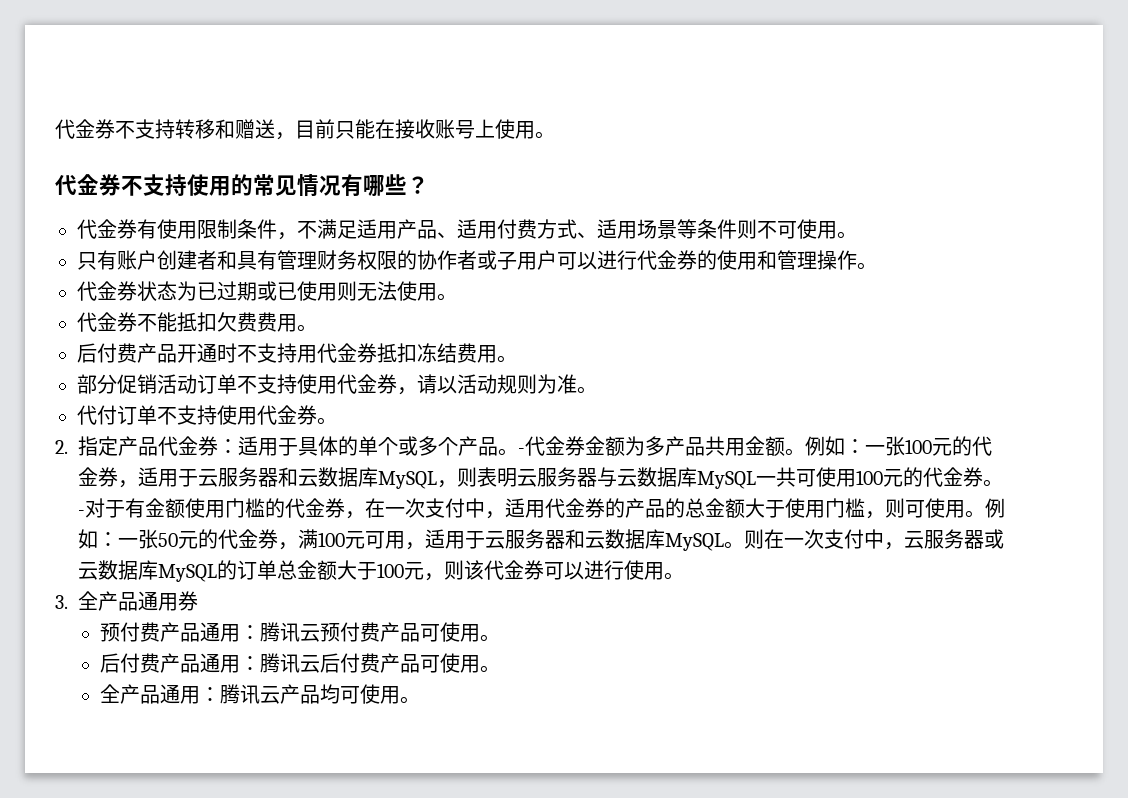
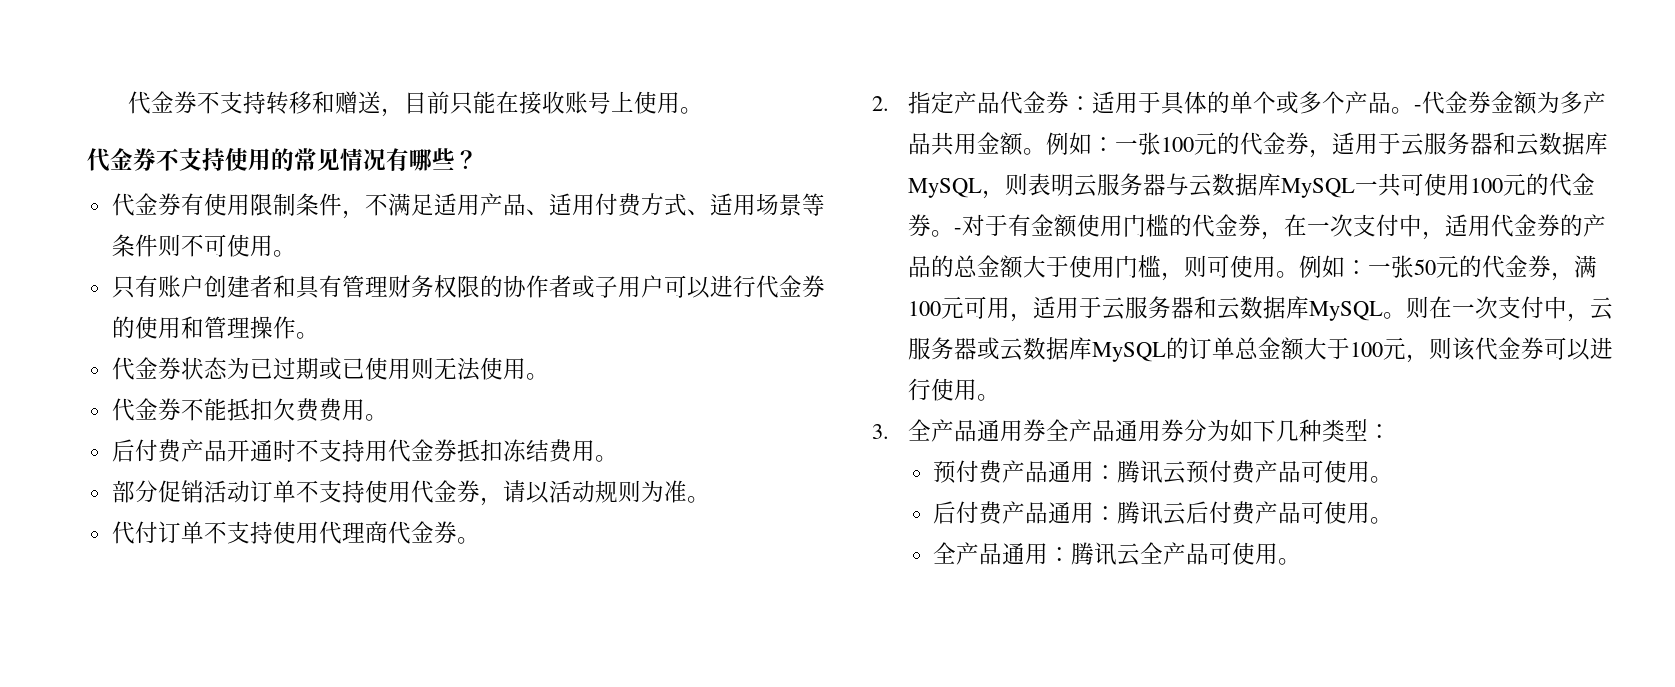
- 代付订单不支持使用代金券。
+ 代付订单不支持使用代理商代金券。
- 3.全产品通用券
+ 3.全产品通用券全产品通用券分为如下几种类型：
- 全产品通用：腾讯云产品均可使用。
+ 全产品通用：腾讯云全产品可使用。

